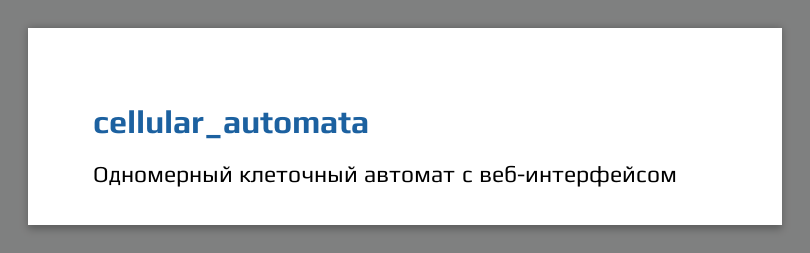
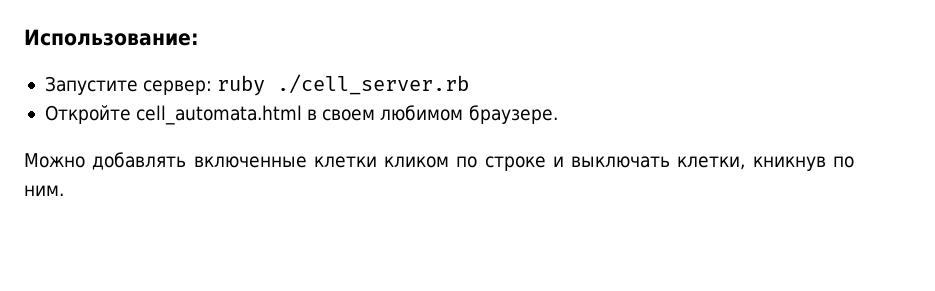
- cellular_automata
- Одномерный клеточный автомат с веб-интерфейсом
+ Использование:
+ Запустите сервер: ruby ./cell_server.rb
+ Откройте cell_automata.html в своем любимом браузере.
+ Можно добавлять включенные клетки кликом по строке и выключать клетки, кникнув по ним.

